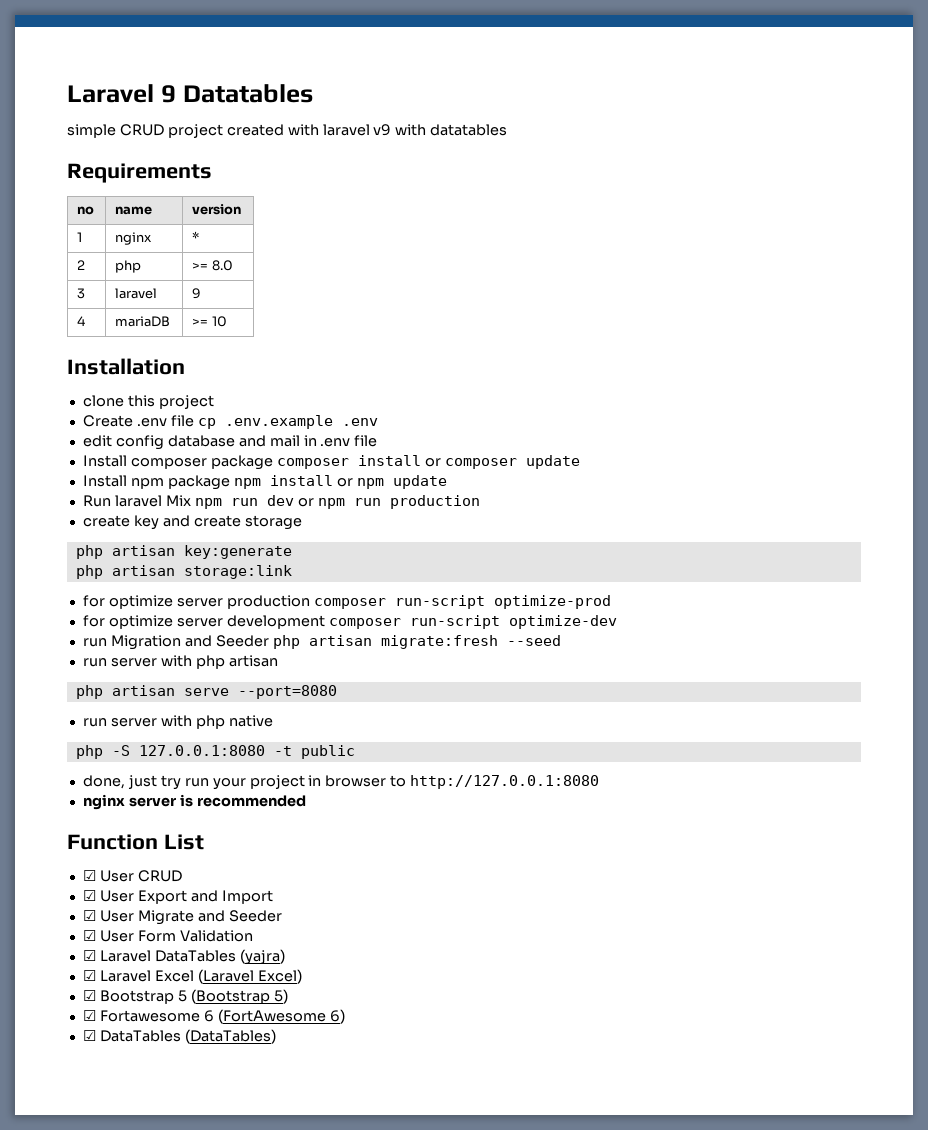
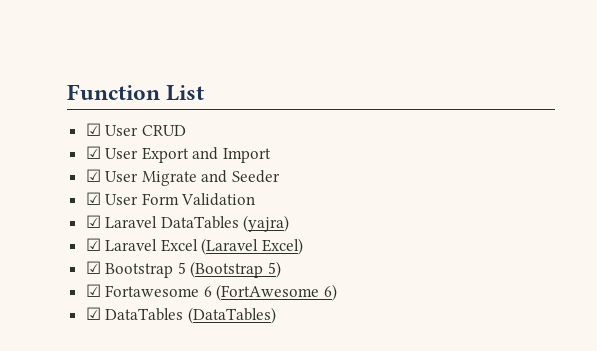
- Laravel 9 Datatables
- simple CRUD project created with laravel v9 with datatables
- Requirements
- no | name | version
- 1 | nginx | *
- 2 | php | >= 8.0
- 3 | laravel | 9
- 4 | mariaDB | >= 10
- Installation
- clone this project
- Create .env file cp .env.example .env
- edit config database and mail in .env file
- Install composer package composer install or composer update
- Install npm package npm install or npm update
- Run laravel Mix npm run dev or npm run production
- create key and create storage
- php artisan key:generate
- php artisan storage:link
- for optimize server production composer run-script optimize-prod
- for optimize server development composer run-script optimize-dev
- run Migration and Seeder php artisan migrate:fresh --seed
- run server with php artisan
- php artisan serve --port=8080
- run server with php native
- php -S 127.0.0.1:8080 -t public
- done, just try run your project in browser to http://127.0.0.1:8080
- nginx server is recommended

